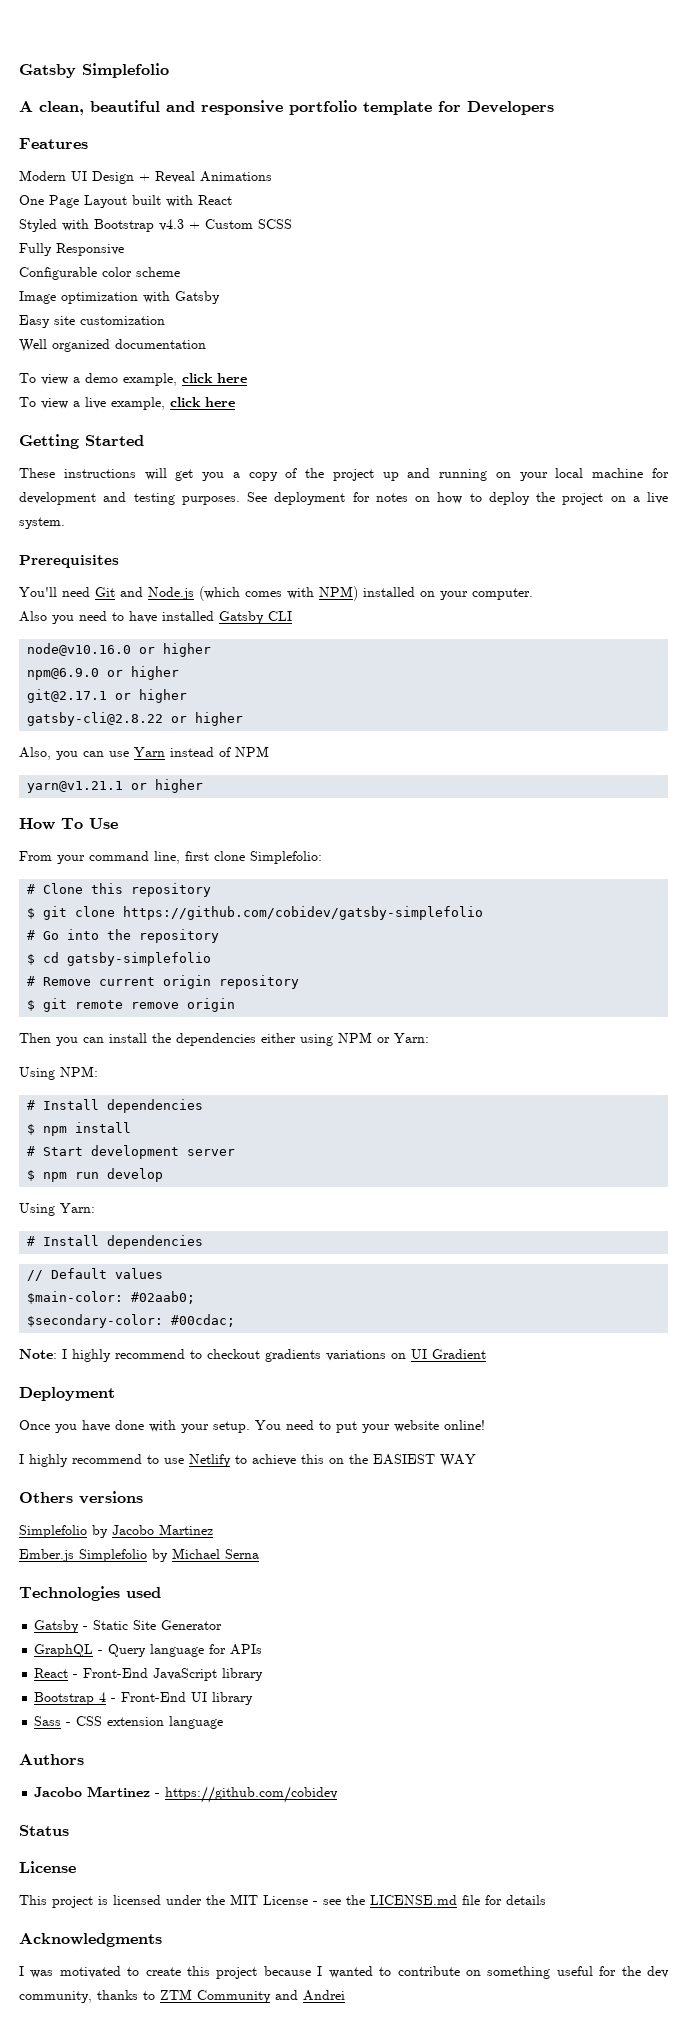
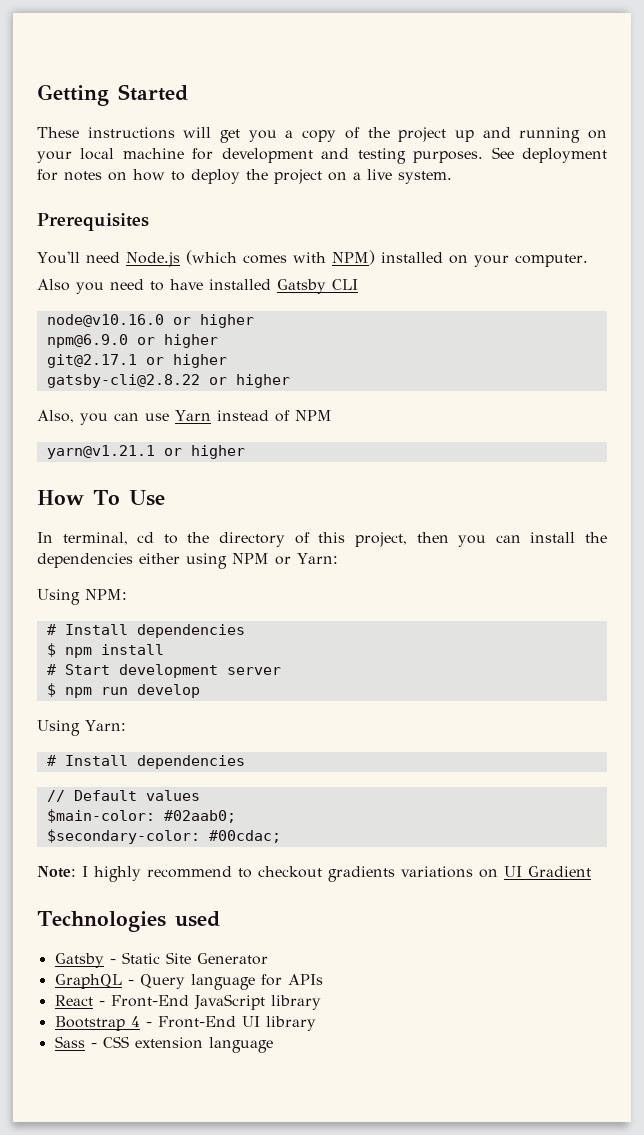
- Gatsby Simplefolio
- A clean, beautiful and responsive portfolio template for Developers
- Features
- Modern UI Design + Reveal Animations
- One Page Layout built with React
- Styled with Bootstrap v4.3 + Custom SCSS
- Fully Responsive
- Configurable color scheme
- Image optimization with Gatsby
- Easy site customization
- Well organized documentation
- To view a demo example, click here
- To view a live example, click here
- You'll need Git and Node.js (which comes with NPM) installed on your computer.
+ You'll need Node.js (which comes with NPM) installed on your computer.
- From your command line, first clone Simplefolio:
- # Clone this repository
- $ git clone https://github.com/cobidev/gatsby-simplefolio
- # Go into the repository
- $ cd gatsby-simplefolio
- # Remove current origin repository
- $ git remote remove origin
- Then you can install the dependencies either using NPM or Yarn:
+ In terminal, cd to the directory of this project, then you can install the dependencies either using NPM or Yarn:
- Deployment
- Once you have done with your setup. You need to put your website online!
- I highly recommend to use Netlify to achieve this on the EASIEST WAY
- Others versions
- Simplefolio by Jacobo Martinez
- Ember.js Simplefolio by Michael Serna
- Authors
- Jacobo Martinez - https://github.com/cobidev
- Status
- License
- This project is licensed under the MIT License - see the LICENSE.md file for details
- Acknowledgments
- I was motivated to create this project because I wanted to contribute on something useful for the dev community, thanks to ZTM Community and Andrei

